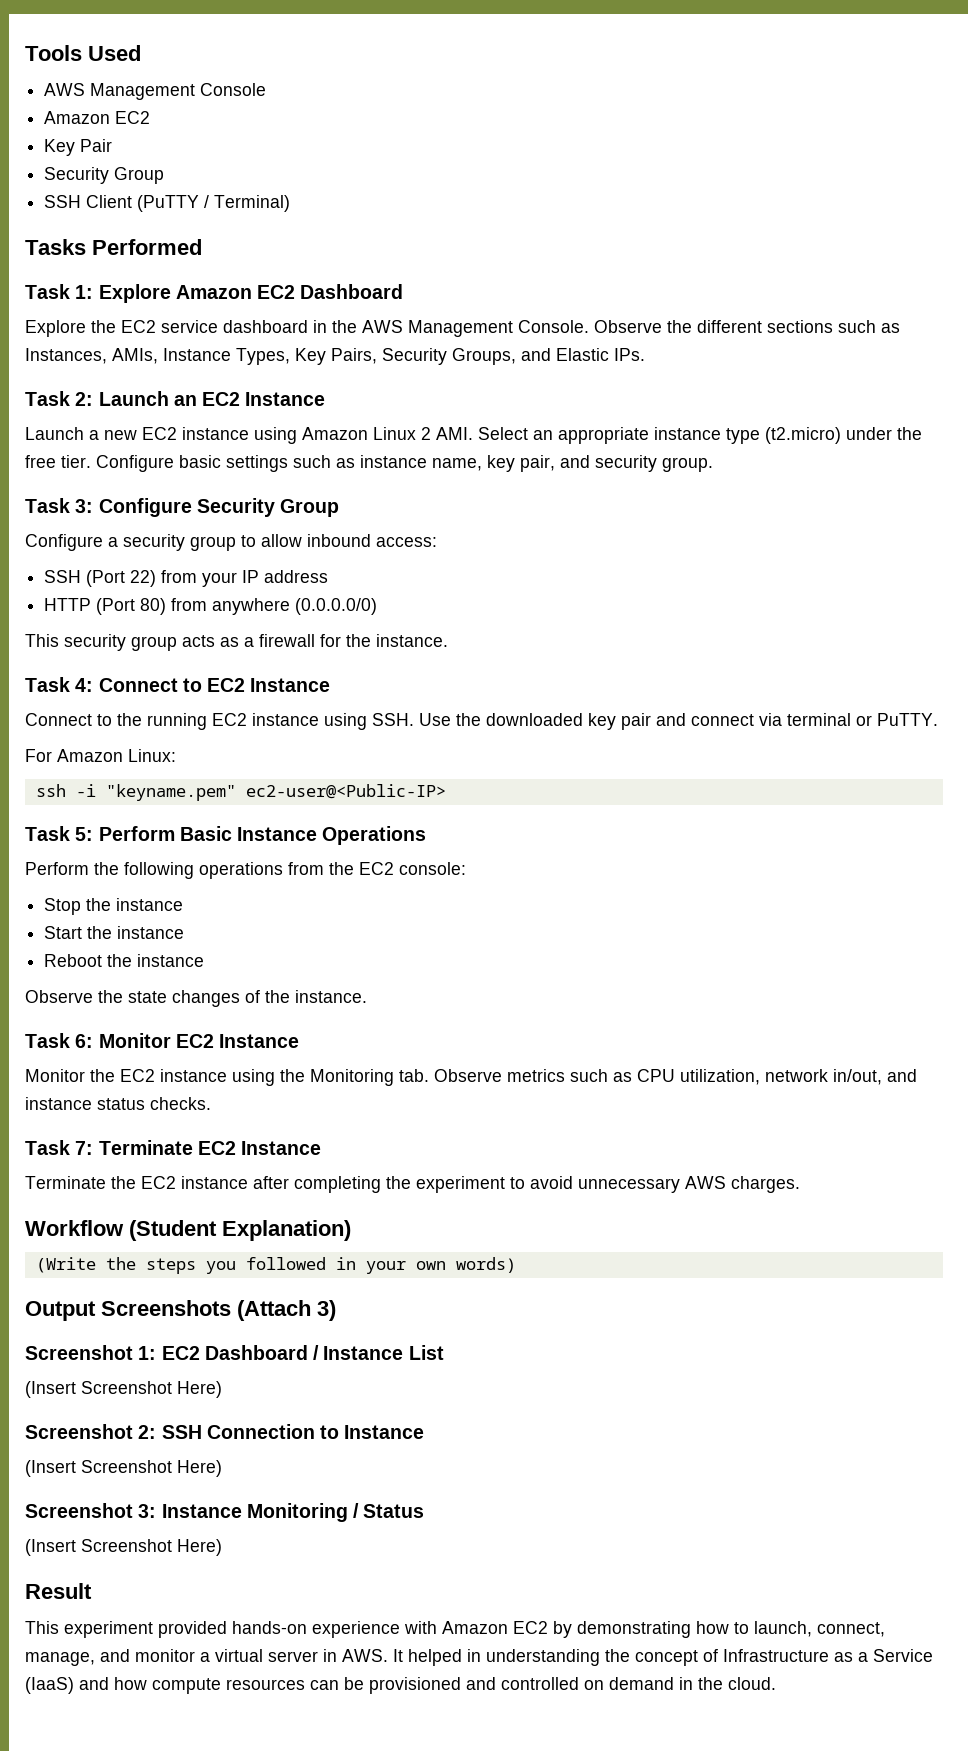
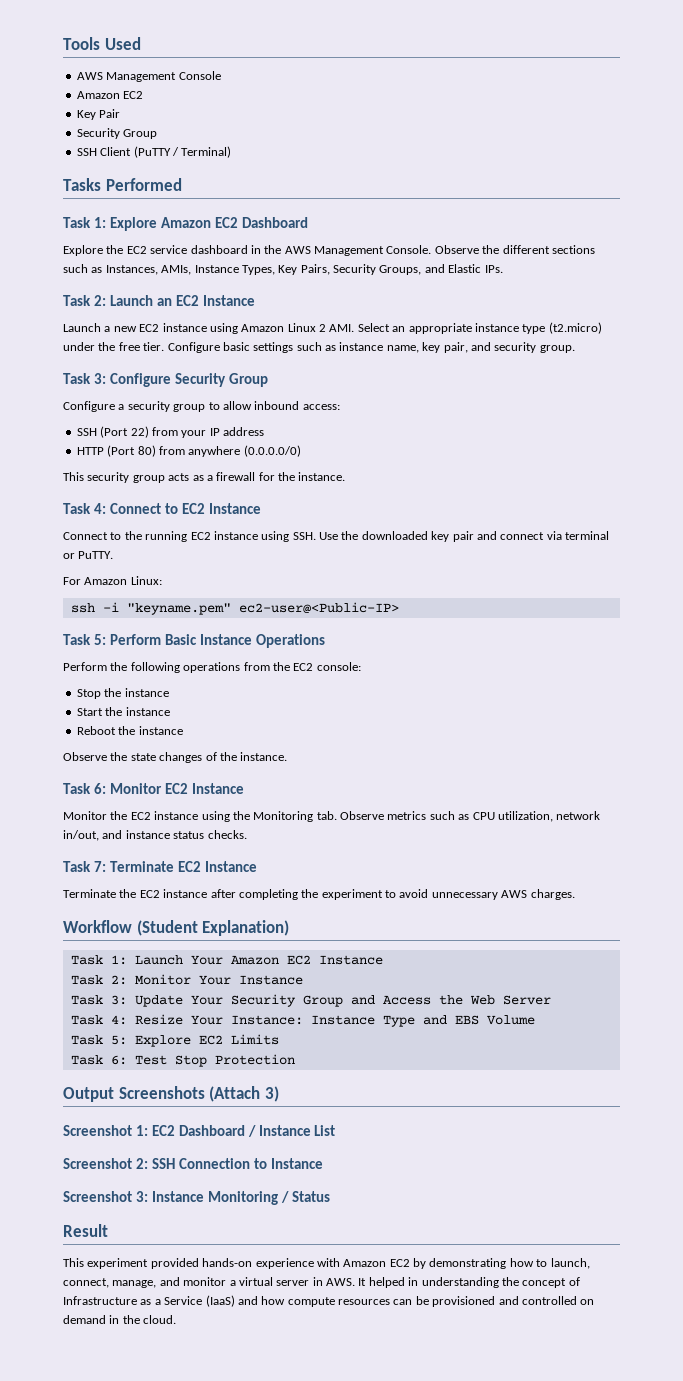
- (Write the steps you followed in your own words)
+ Task 1: Launch Your Amazon EC2 Instance
+ Task 2: Monitor Your Instance
+ Task 3: Update Your Security Group and Access the Web Server
+ Task 4: Resize Your Instance: Instance Type and EBS Volume
+ Task 5: Explore EC2 Limits
+ Task 6: Test Stop Protection
  Screenshot 1: EC2 Dashboard / Instance List
- (Insert Screenshot Here)
  Screenshot 2: SSH Connection to Instance
- (Insert Screenshot Here)
  Screenshot 3: Instance Monitoring / Status
- (Insert Screenshot Here)

